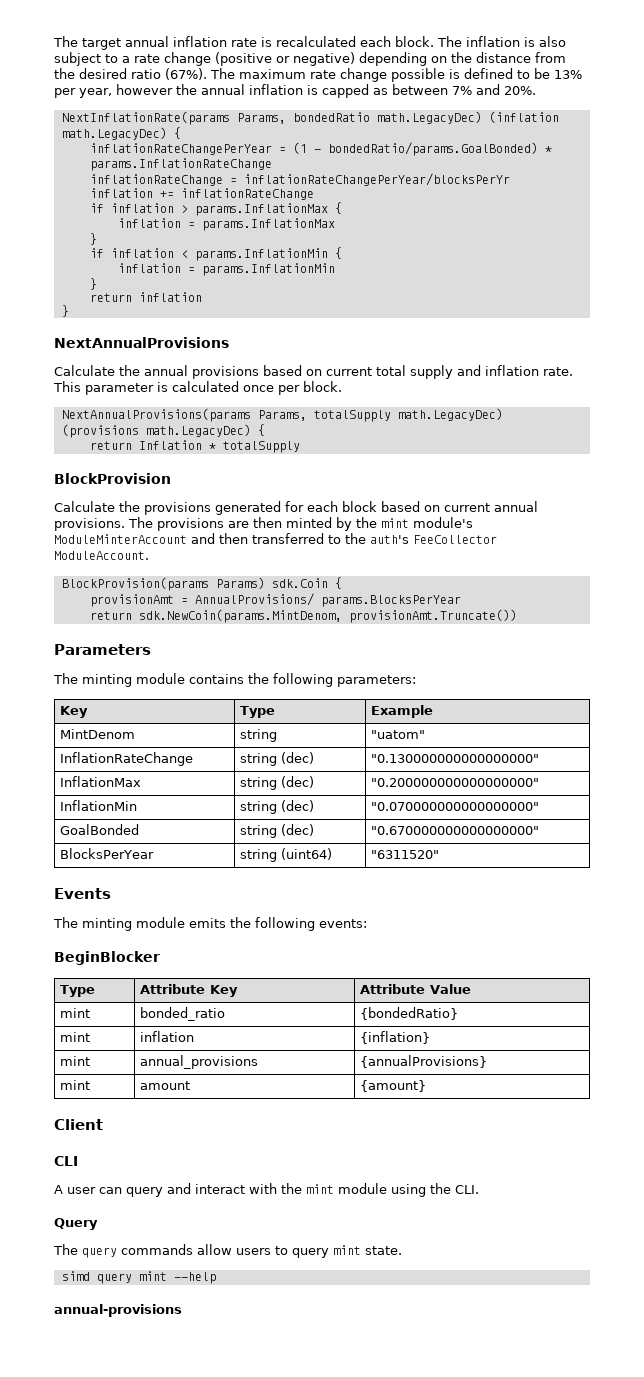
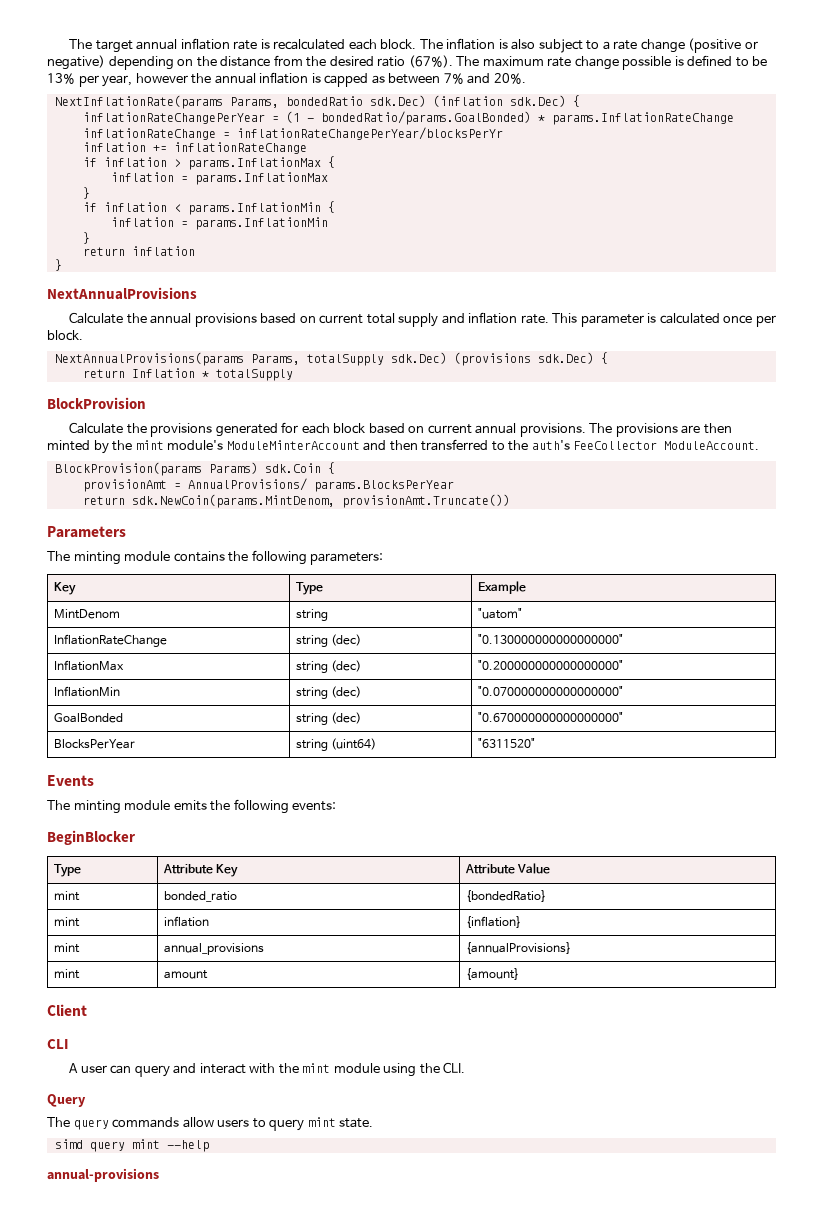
- NextInflationRate(params Params, bondedRatio math.LegacyDec) (inflation math.LegacyDec) {
+ NextInflationRate(params Params, bondedRatio sdk.Dec) (inflation sdk.Dec) {
- NextAnnualProvisions(params Params, totalSupply math.LegacyDec) (provisions math.LegacyDec) {
+ NextAnnualProvisions(params Params, totalSupply sdk.Dec) (provisions sdk.Dec) {

